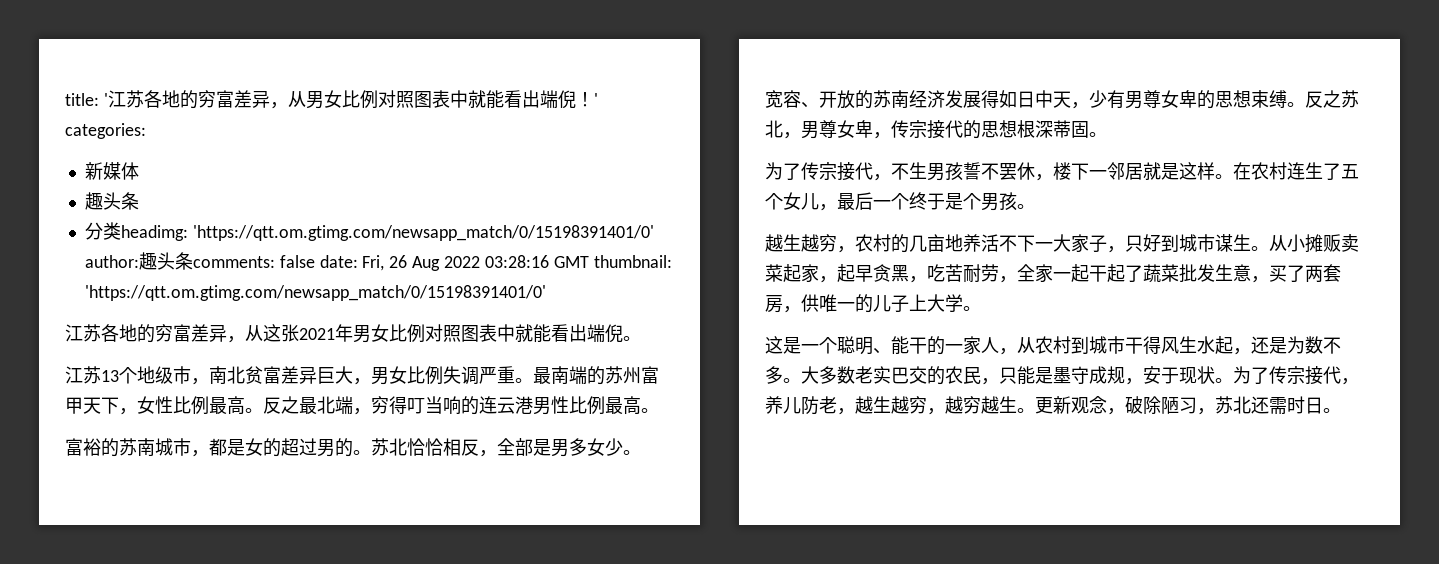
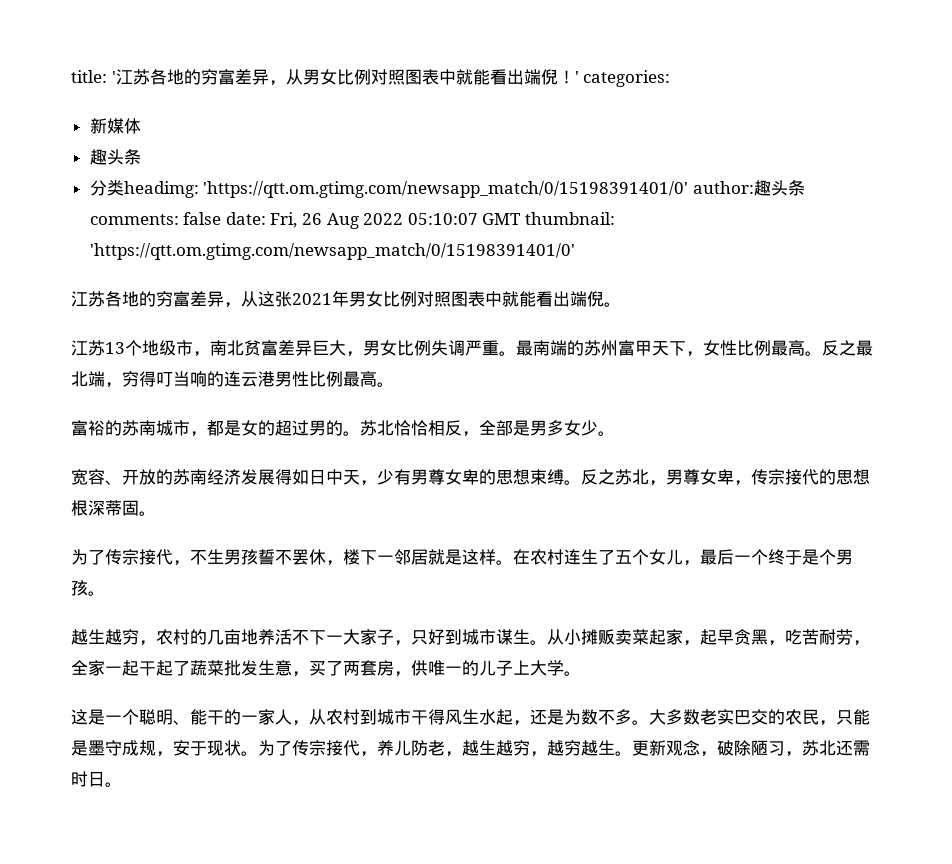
- 分类headimg: 'https://qtt.om.gtimg.com/newsapp_match/0/15198391401/0' author:趣头条comments: false date: Fri, 26 Aug 2022 03:28:16 GMT thumbnail: 'https://qtt.om.gtimg.com/newsapp_match/0/15198391401/0'
+ 分类headimg: 'https://qtt.om.gtimg.com/newsapp_match/0/15198391401/0' author:趣头条comments: false date: Fri, 26 Aug 2022 05:10:07 GMT thumbnail: 'https://qtt.om.gtimg.com/newsapp_match/0/15198391401/0'

